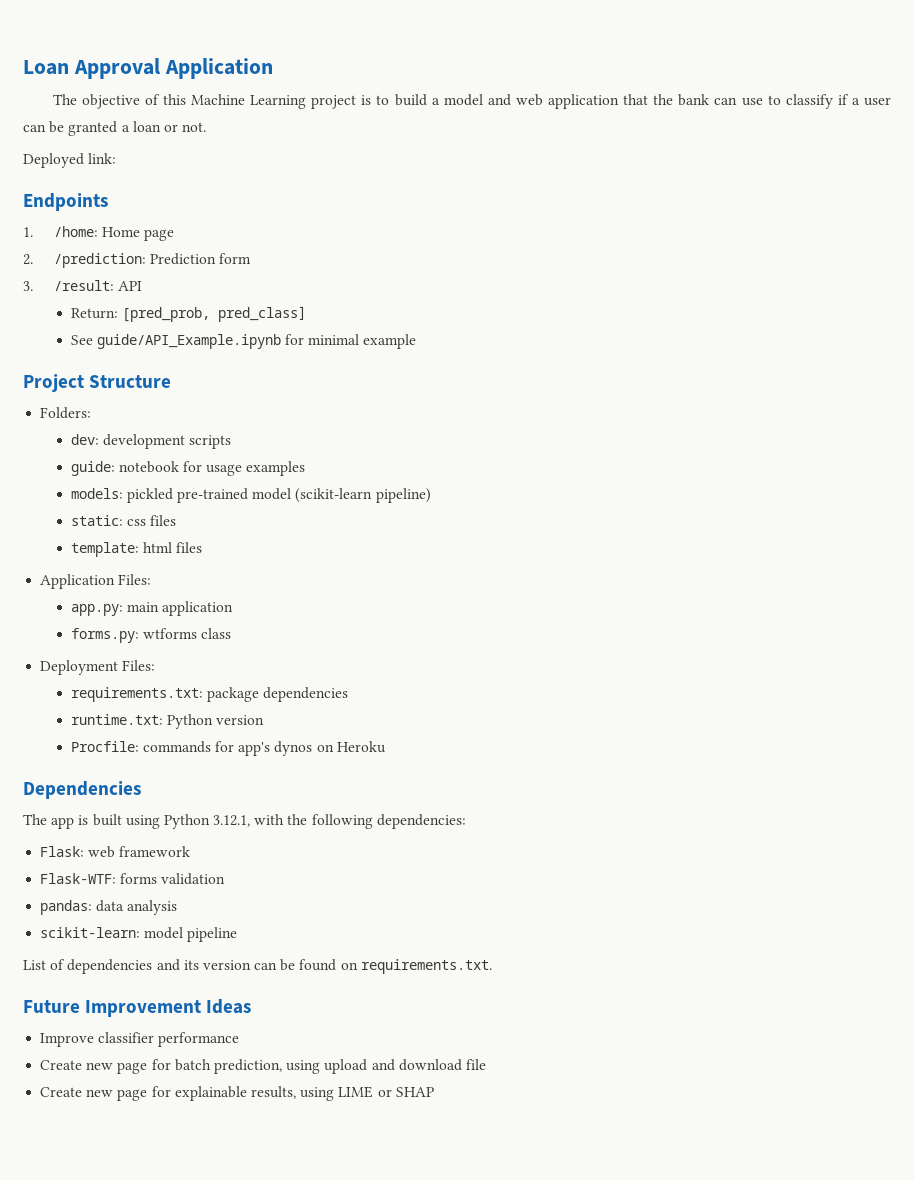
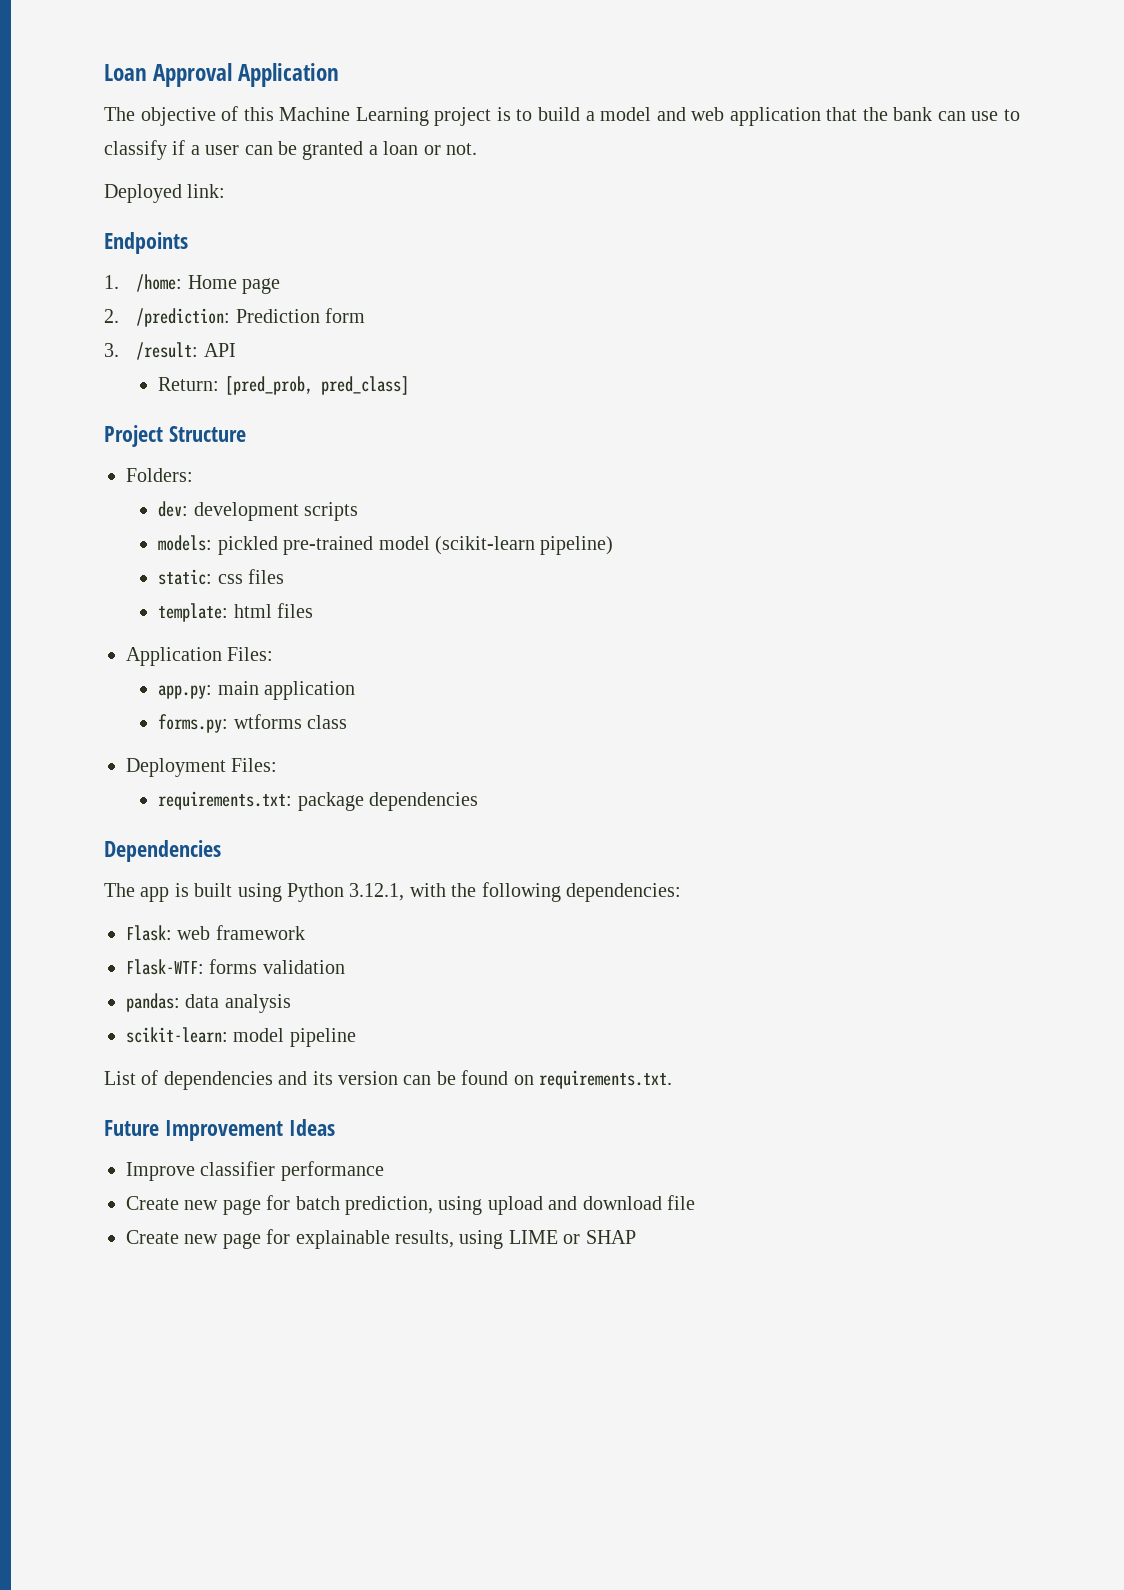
- See guide/API_Example.ipynb for minimal example
- guide: notebook for usage examples
- runtime.txt: Python version
- Procfile: commands for app's dynos on Heroku

